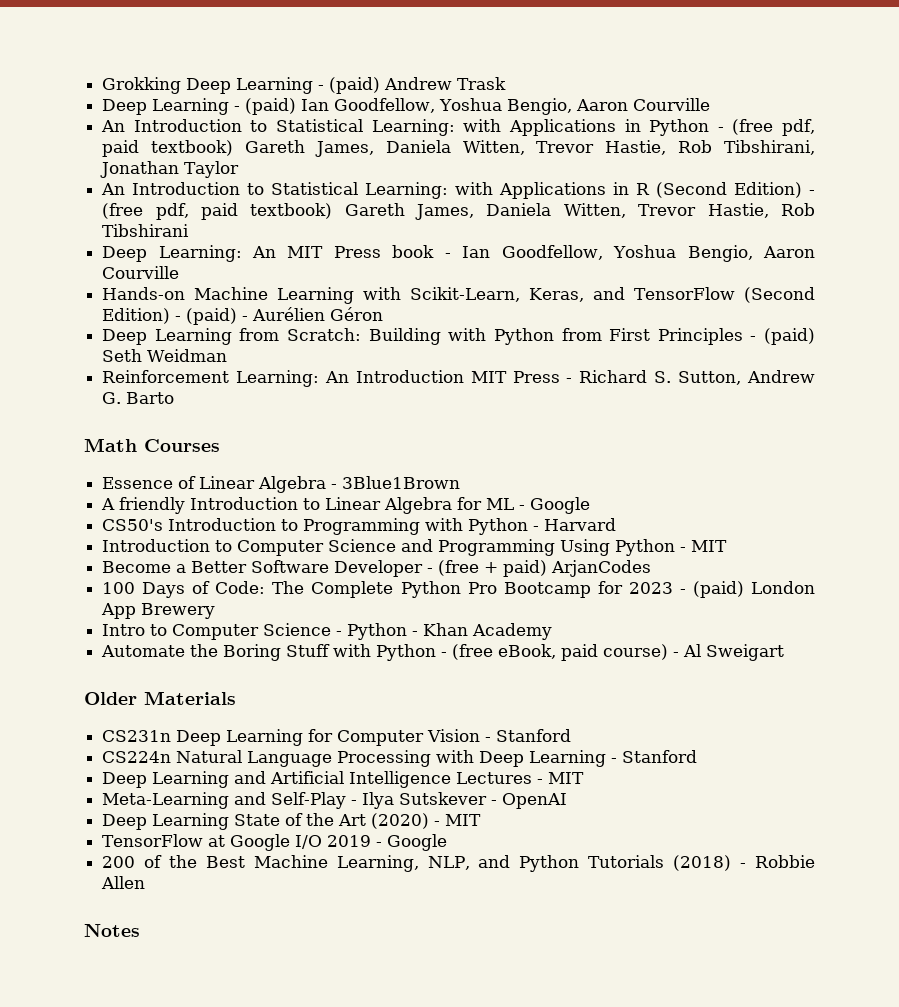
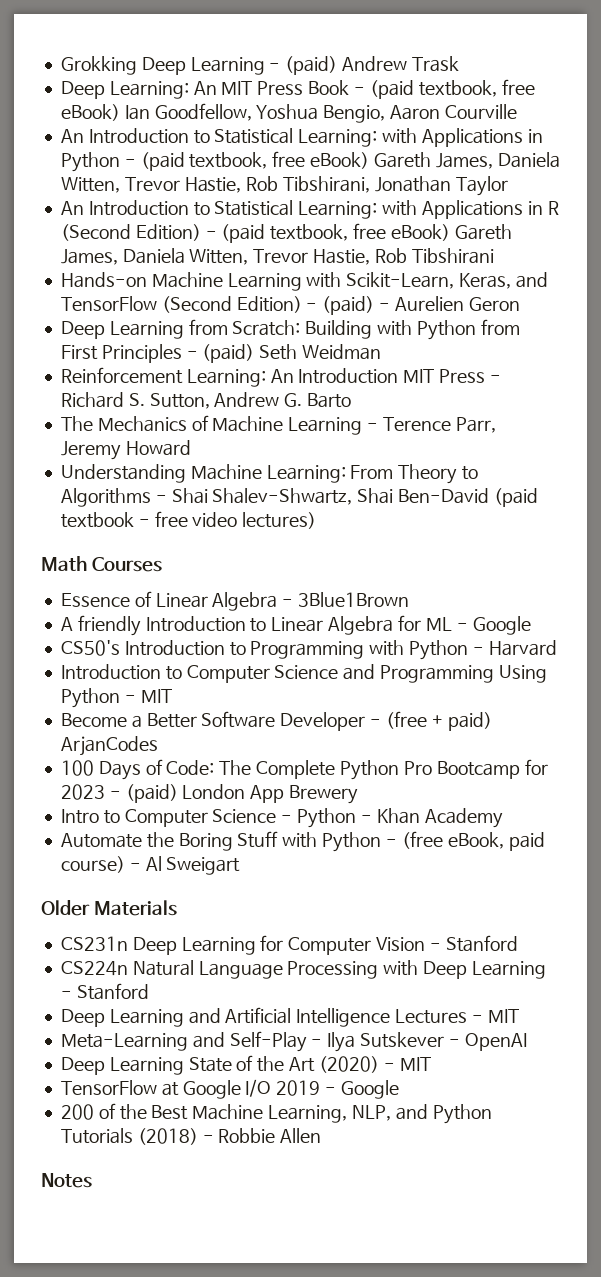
- Deep Learning - (paid) Ian Goodfellow, Yoshua Bengio, Aaron Courville
+ Deep Learning: An MIT Press Book - (paid textbook, free eBook) Ian Goodfellow, Yoshua Bengio, Aaron Courville
- An Introduction to Statistical Learning: with Applications in Python - (free pdf, paid textbook) Gareth James, Daniela Witten, Trevor Hastie, Rob Tibshirani, Jonathan Taylor
+ An Introduction to Statistical Learning: with Applications in Python - (paid textbook, free eBook) Gareth James, Daniela Witten, Trevor Hastie, Rob Tibshirani, Jonathan Taylor
- An Introduction to Statistical Learning: with Applications in R (Second Edition) - (free pdf, paid textbook) Gareth James, Daniela Witten, Trevor Hastie, Rob Tibshirani
+ An Introduction to Statistical Learning: with Applications in R (Second Edition) - (paid textbook, free eBook) Gareth James, Daniela Witten, Trevor Hastie, Rob Tibshirani
- Deep Learning: An MIT Press book - Ian Goodfellow, Yoshua Bengio, Aaron Courville
- Hands-on Machine Learning with Scikit-Learn, Keras, and TensorFlow (Second Edition) - (paid) - Aurélien Géron
+ Hands-on Machine Learning with Scikit-Learn, Keras, and TensorFlow (Second Edition) - (paid) - Aurelien Geron
+ The Mechanics of Machine Learning - Terence Parr, Jeremy Howard
+ Understanding Machine Learning: From Theory to Algorithms - Shai Shalev-Shwartz, Shai Ben-David (paid textbook - free video lectures)

